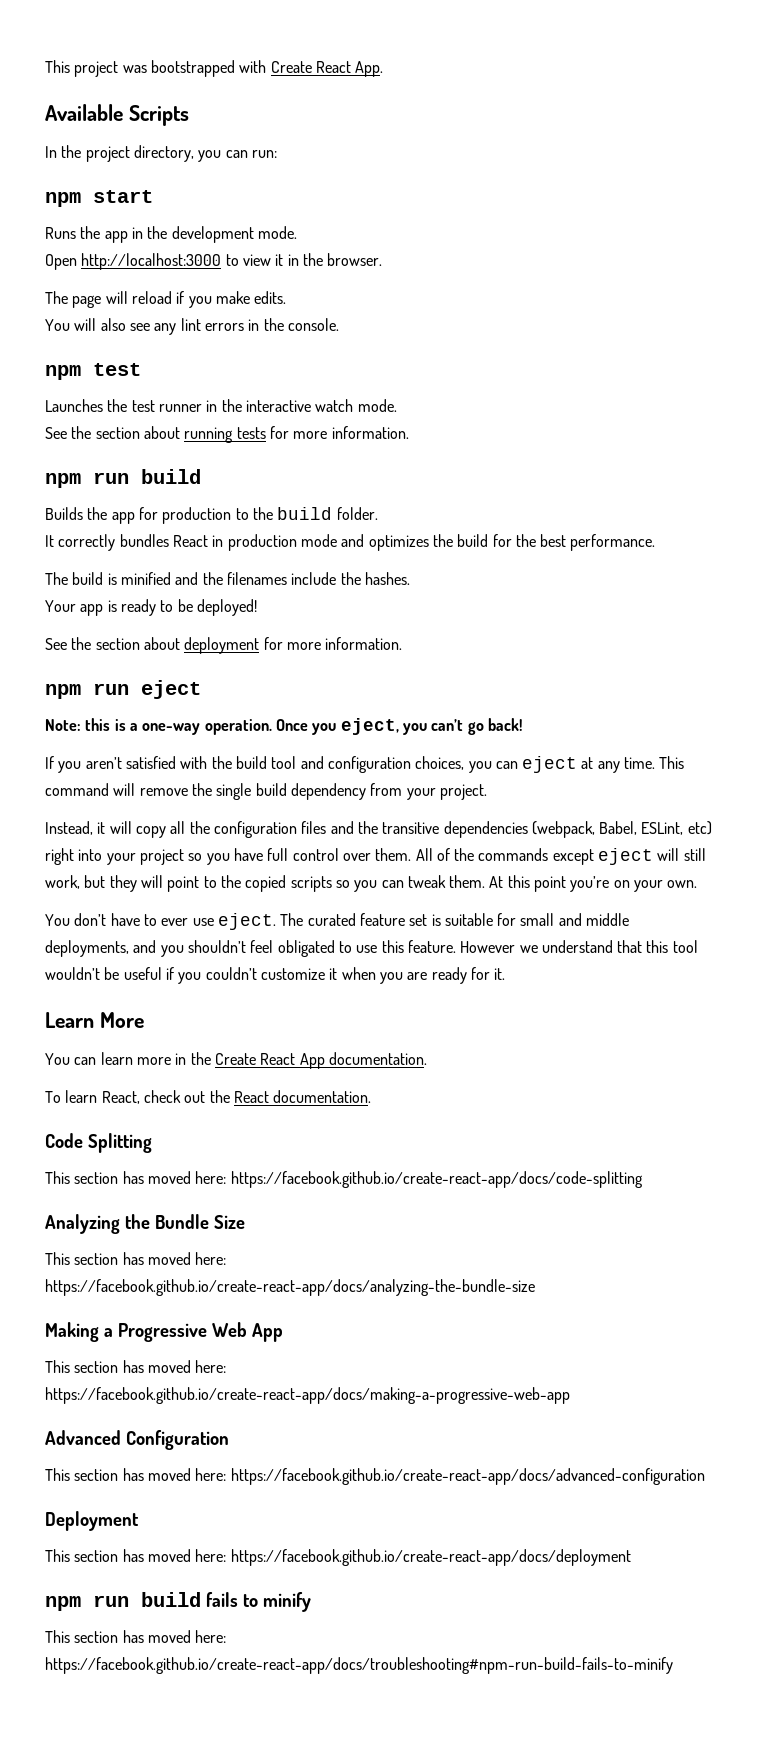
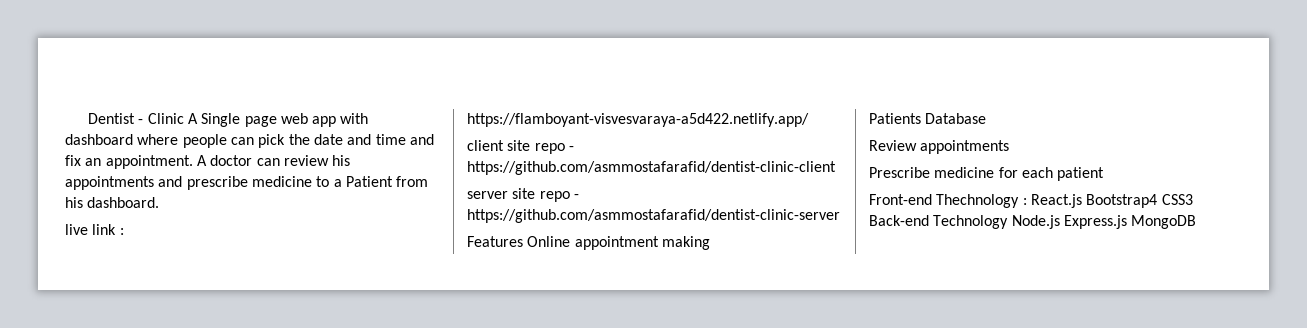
- This project was bootstrapped with Create React App.
- Available Scripts
- In the project directory, you can run:
- npm start
- Runs the app in the development mode.
- Open http://localhost:3000 to view it in the browser.
- The page will reload if you make edits.
- You will also see any lint errors in the console.
- npm test
- Launches the test runner in the interactive watch mode.
- See the section about running tests for more information.
- npm run build
- Builds the app for production to the build folder.
- It correctly bundles React in production mode and optimizes the build for the best performance.
- The build is minified and the filenames include the hashes.
- Your app is ready to be deployed!
- See the section about deployment for more information.
- npm run eject
- Note: this is a one-way operation. Once you eject, you can’t go back!
- If you aren’t satisfied with the build tool and configuration choices, you can eject at any time. This command will remove the single build dependency from your project.
- Instead, it will copy all the configuration files and the transitive dependencies (webpack, Babel, ESLint, etc) right into your project so you have full control over them. All of the commands except eject will still work, but they will point to the copied scripts so you can tweak them. At this point you’re on your own.
- You don’t have to ever use eject. The curated feature set is suitable for small and middle deployments, and you shouldn’t feel obligated to use this feature. However we understand that this tool wouldn’t be useful if you couldn’t customize it when you are ready for it.
- Learn More
- You can learn more in the Create React App documentation.
- To learn React, check out the React documentation.
- Code Splitting
- This section has moved here: https://facebook.github.io/create-react-app/docs/code-splitting
- Analyzing the Bundle Size
- This section has moved here: https://facebook.github.io/create-react-app/docs/analyzing-the-bundle-size
- Making a Progressive Web App
- This section has moved here: https://facebook.github.io/create-react-app/docs/making-a-progressive-web-app
- Advanced Configuration
- This section has moved here: https://facebook.github.io/create-react-app/docs/advanced-configuration
- Deployment
- This section has moved here: https://facebook.github.io/create-react-app/docs/deployment
- npm run build fails to minify
- This section has moved here: https://facebook.github.io/create-react-app/docs/troubleshooting#npm-run-build-fails-to-minify
+ Dentist - Clinic A Single page web app with dashboard where people can pick the date and time and fix an appointment. A doctor can review his appointments and prescribe medicine to a Patient from his dashboard.
+ live link : https://flamboyant-visvesvaraya-a5d422.netlify.app/
+ client site repo - https://github.com/asmmostafarafid/dentist-clinic-client
+ server site repo - https://github.com/asmmostafarafid/dentist-clinic-server
+ Features Online appointment making
+ Patients Database
+ Review appointments
+ Prescribe medicine for each patient
+ Front-end Thechnology : React.js Bootstrap4 CSS3 Back-end Technology Node.js Express.js MongoDB

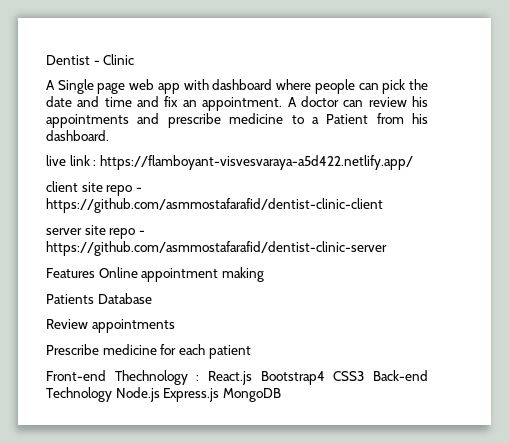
- Dentist - Clinic A Single page web app with dashboard where people can pick the date and time and fix an appointment.
+ Dentist - Clinic
+ A Single page web app with dashboard where people can pick the date and time and fix an appointment.

